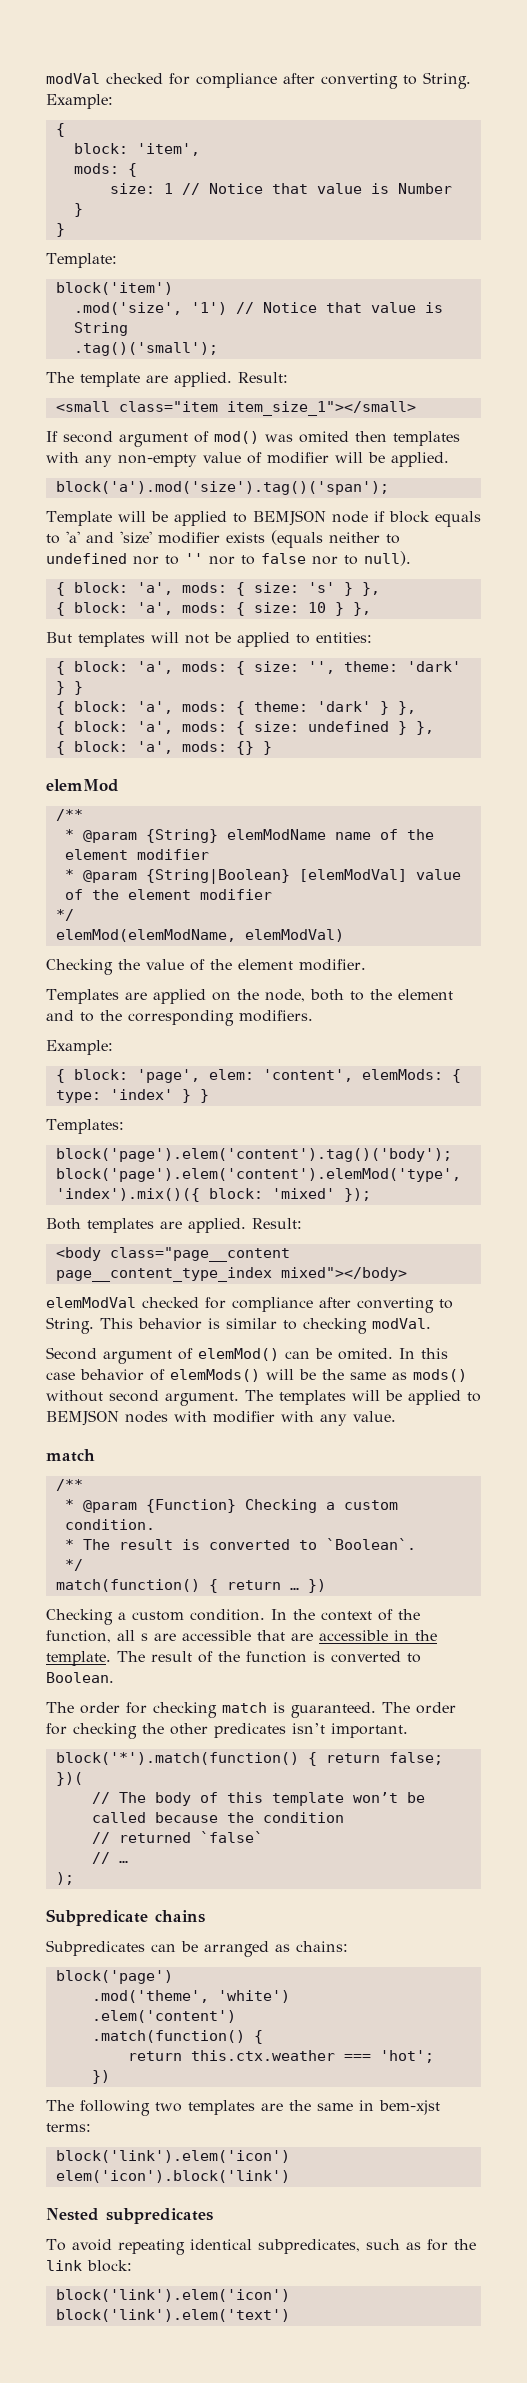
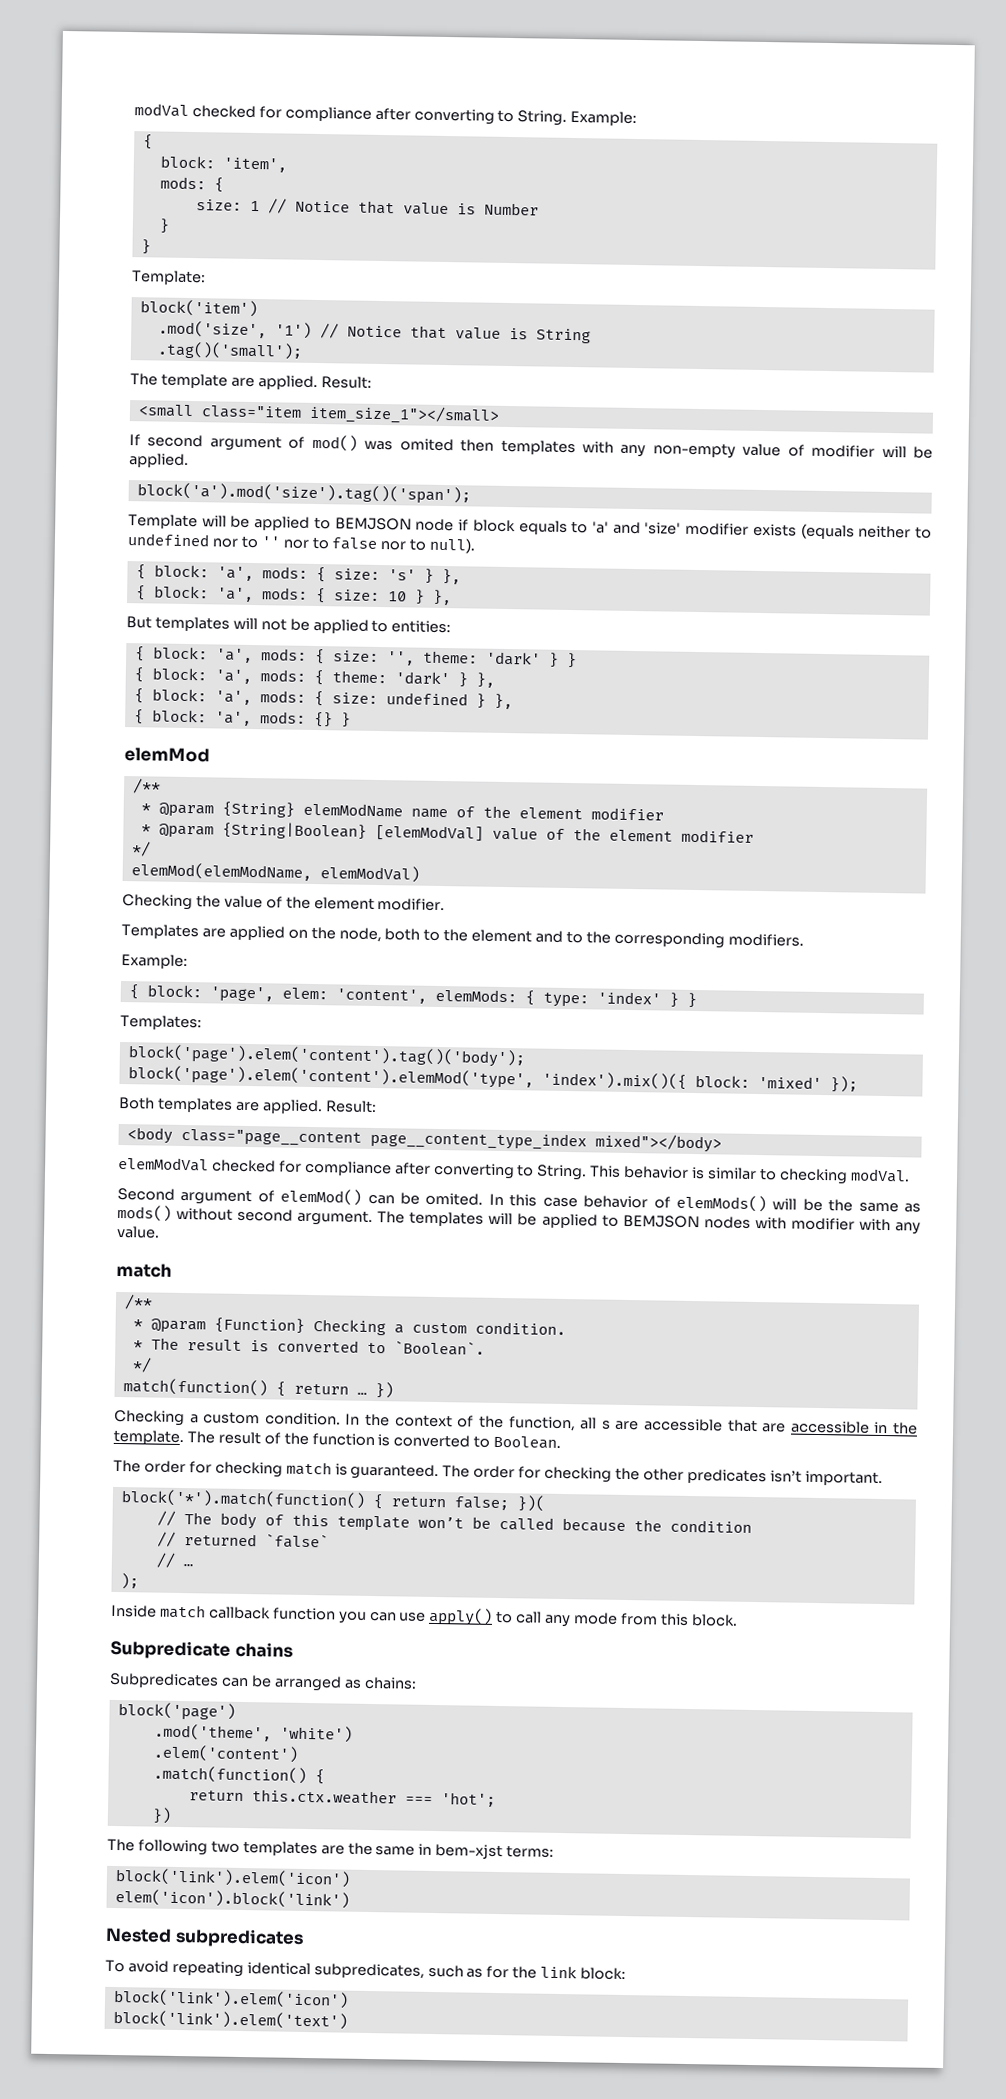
+ Inside match callback function you can use apply() to call any mode from this block.

